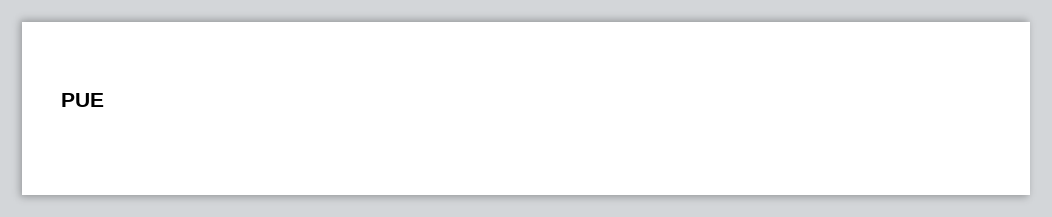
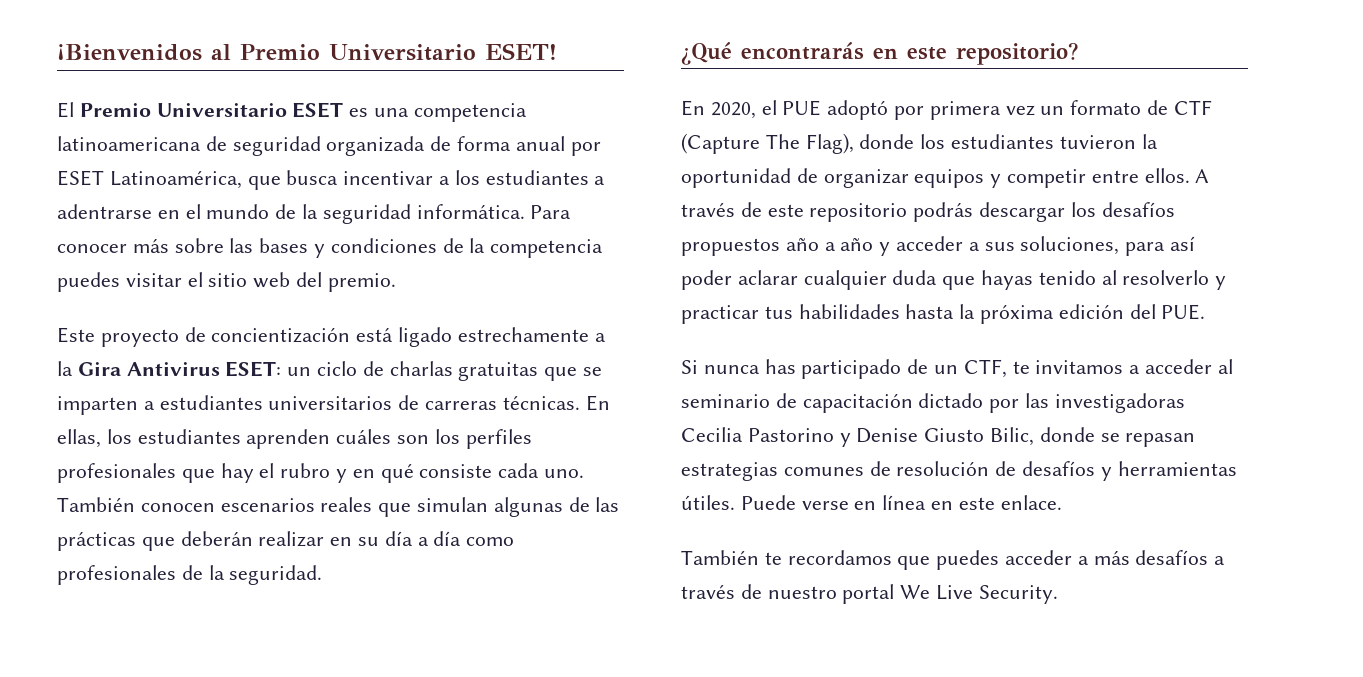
- PUE
+ ¡Bienvenidos al Premio Universitario ESET!
+ El Premio Universitario ESET es una competencia latinoamericana de seguridad organizada de forma anual por ESET Latinoamérica, que busca incentivar a los estudiantes a adentrarse en el mundo de la seguridad informática. Para conocer más sobre las bases y condiciones de la competencia puedes visitar el sitio web del premio.
+ Este proyecto de concientización está ligado estrechamente a la Gira Antivirus ESET: un ciclo de charlas gratuitas que se imparten a estudiantes universitarios de carreras técnicas. En ellas, los estudiantes aprenden cuáles son los perfiles profesionales que hay el rubro y en qué consiste cada uno. También conocen escenarios reales que simulan algunas de las prácticas que deberán realizar en su día a día como profesionales de la seguridad.
+ ¿Qué encontrarás en este repositorio?
+ En 2020, el PUE adoptó por primera vez un formato de CTF (Capture The Flag), donde los estudiantes tuvieron la oportunidad de organizar equipos y competir entre ellos. A través de este repositorio podrás descargar los desafíos propuestos año a año y acceder a sus soluciones, para así poder aclarar cualquier duda que hayas tenido al resolverlo y practicar tus habilidades hasta la próxima edición del PUE.
+ Si nunca has participado de un CTF, te invitamos a acceder al seminario de capacitación dictado por las investigadoras Cecilia Pastorino y Denise Giusto Bilic, donde se repasan estrategias comunes de resolución de desafíos y herramientas útiles. Puede verse en línea en este enlace.
+ También te recordamos que puedes acceder a más desafíos a través de nuestro portal We Live Security.

